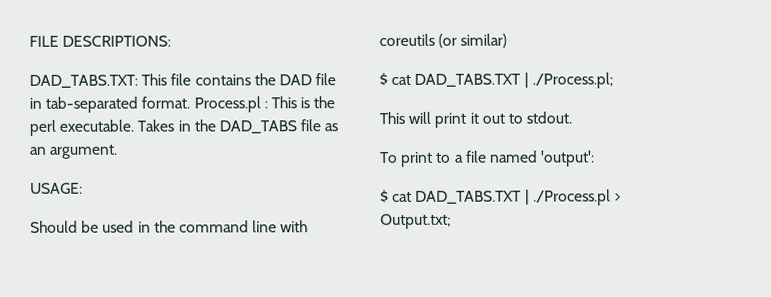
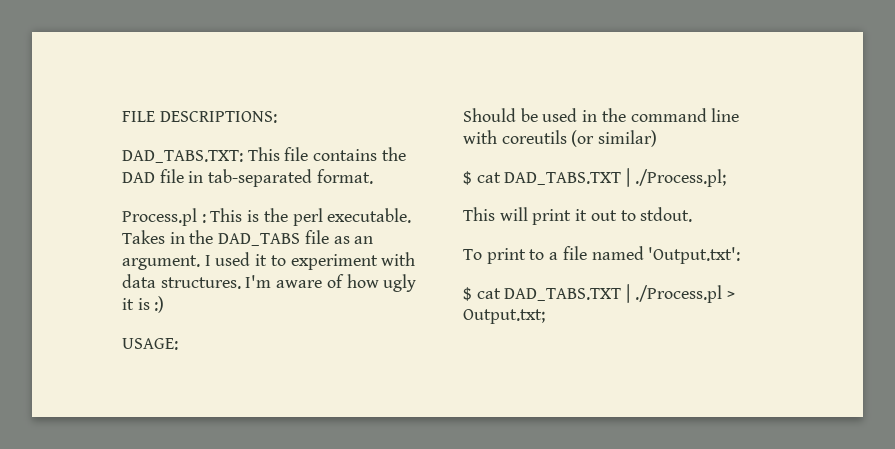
- DAD_TABS.TXT: This file contains the DAD file in tab-separated format. Process.pl : This is the perl executable.
+ DAD_TABS.TXT: This file contains the DAD file in tab-separated format.
+ Process.pl : This is the perl executable.
+ I used it to experiment with data structures. I'm aware of how ugly it is :)
- To print to a file named 'output':
+ To print to a file named 'Output.txt':

